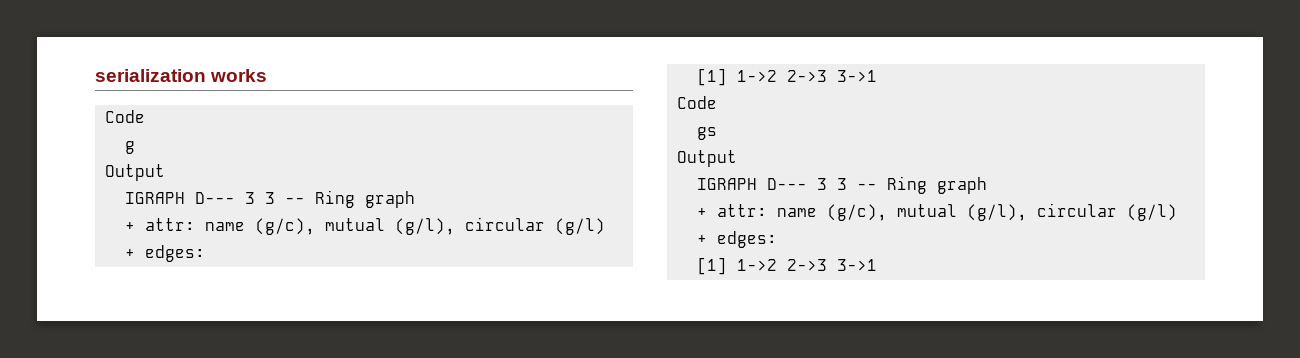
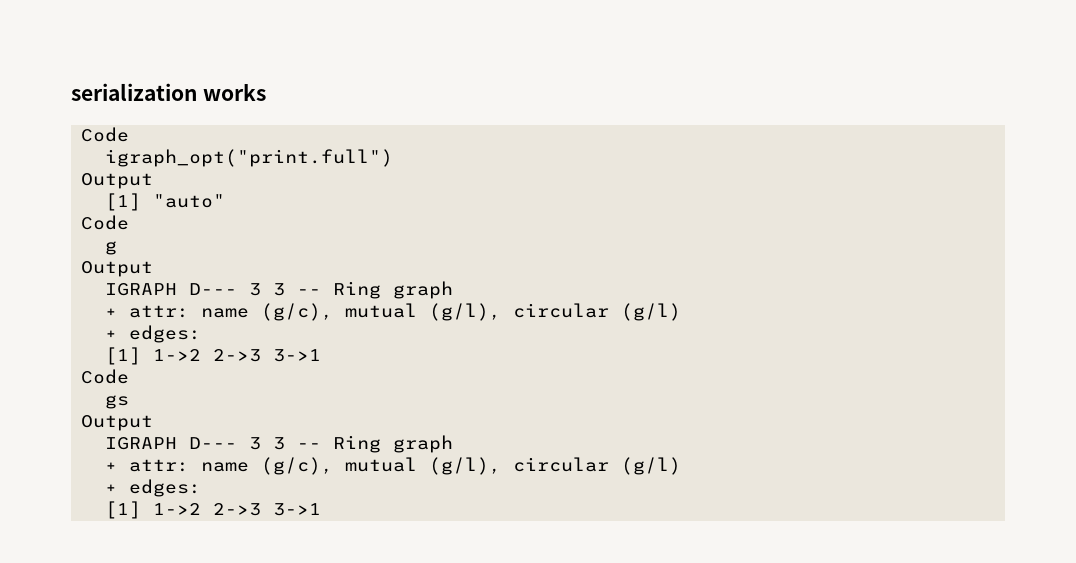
+ igraph_opt("print.full")
+ Output
+ [1] "auto"
+ Code

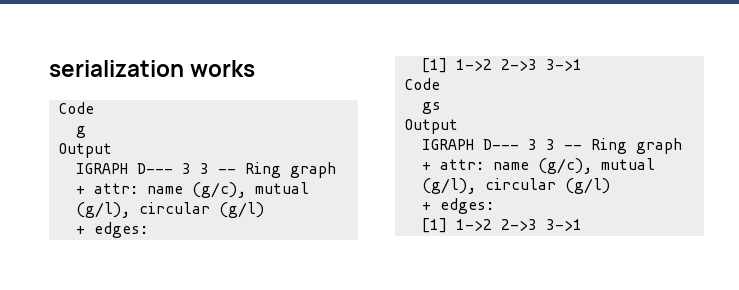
- igraph_opt("print.full")
- Output
- [1] "auto"
- Code

